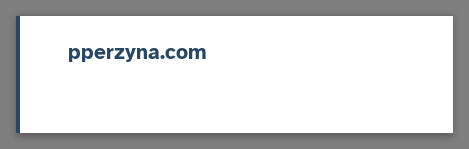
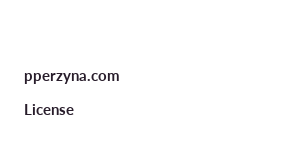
+ License

